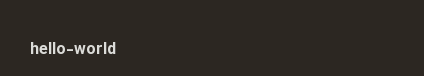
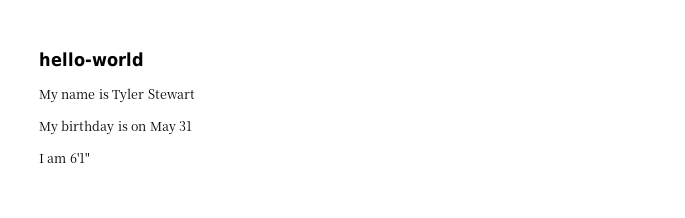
+ My name is Tyler Stewart
+ My birthday is on May 31
+ I am 6'1"

